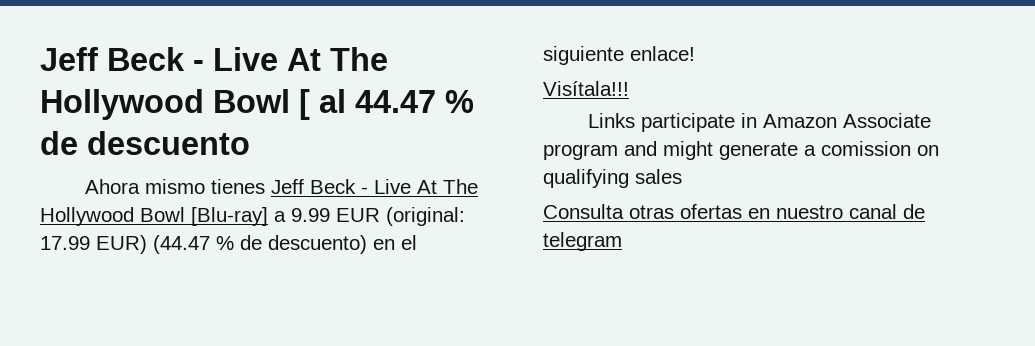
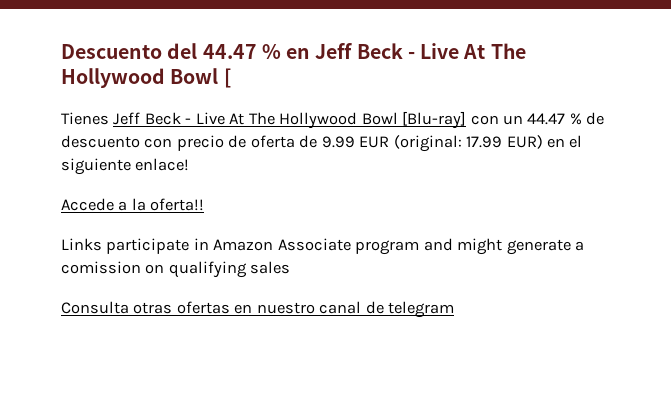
- Jeff Beck - Live At The Hollywood Bowl [ al 44.47 % de descuento
- Ahora mismo tienes Jeff Beck - Live At The Hollywood Bowl [Blu-ray] a 9.99 EUR (original: 17.99 EUR) (44.47 % de descuento) en el siguiente enlace!
+ Descuento del 44.47 % en Jeff Beck - Live At The Hollywood Bowl [
+ Tienes Jeff Beck - Live At The Hollywood Bowl [Blu-ray] con un 44.47 % de descuento con precio de oferta de 9.99 EUR (original: 17.99 EUR) en el siguiente enlace!
- Visítala!!!
+ Accede a la oferta!!

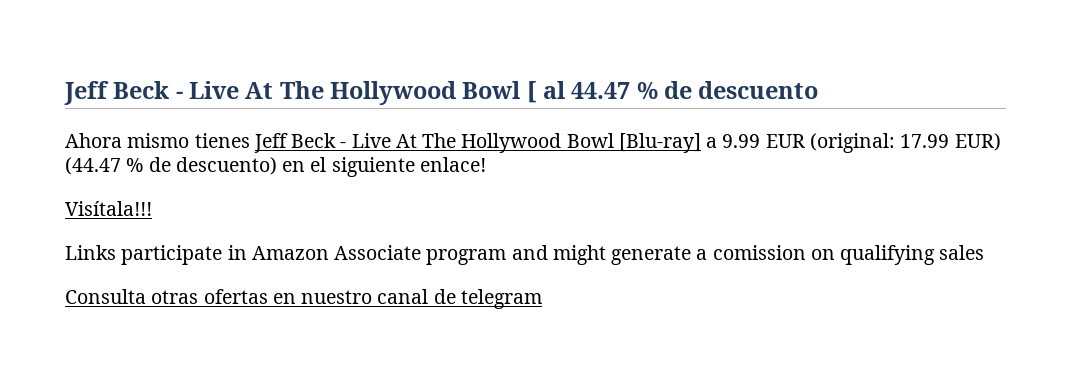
- Descuento del 44.47 % en Jeff Beck - Live At The Hollywood Bowl [
- Tienes Jeff Beck - Live At The Hollywood Bowl [Blu-ray] con un 44.47 % de descuento con precio de oferta de 9.99 EUR (original: 17.99 EUR) en el siguiente enlace!
+ Jeff Beck - Live At The Hollywood Bowl [ al 44.47 % de descuento
+ Ahora mismo tienes Jeff Beck - Live At The Hollywood Bowl [Blu-ray] a 9.99 EUR (original: 17.99 EUR) (44.47 % de descuento) en el siguiente enlace!
- Accede a la oferta!!
+ Visítala!!!

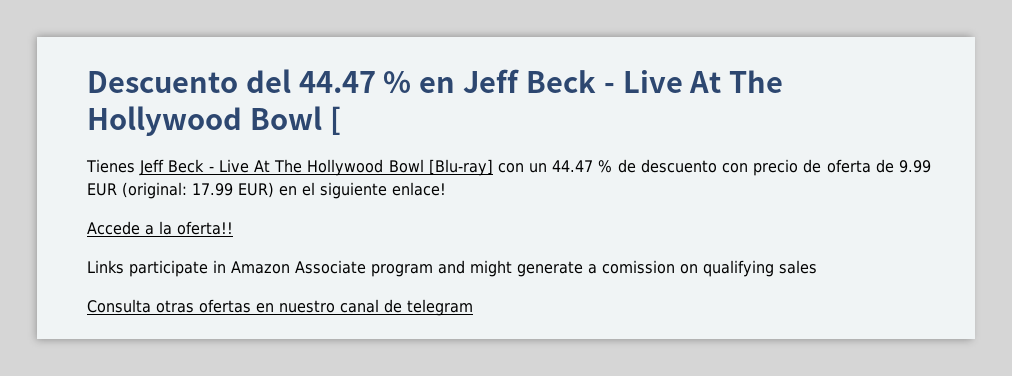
- Jeff Beck - Live At The Hollywood Bowl [ al 44.47 % de descuento
- Ahora mismo tienes Jeff Beck - Live At The Hollywood Bowl [Blu-ray] a 9.99 EUR (original: 17.99 EUR) (44.47 % de descuento) en el siguiente enlace!
+ Descuento del 44.47 % en Jeff Beck - Live At The Hollywood Bowl [
+ Tienes Jeff Beck - Live At The Hollywood Bowl [Blu-ray] con un 44.47 % de descuento con precio de oferta de 9.99 EUR (original: 17.99 EUR) en el siguiente enlace!
- Visítala!!!
+ Accede a la oferta!!

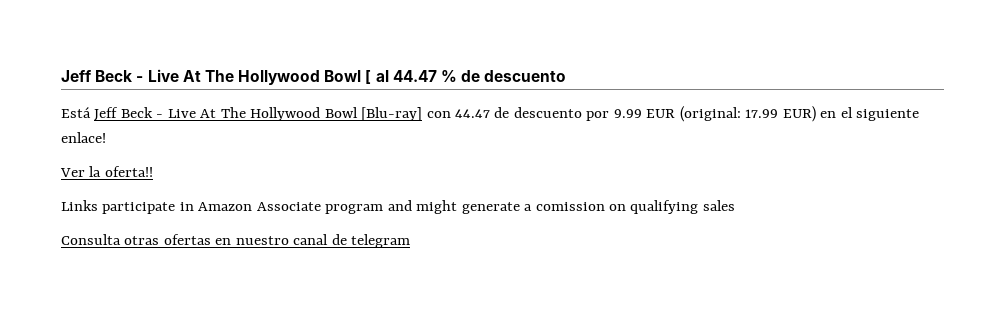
- Descuento del 44.47 % en Jeff Beck - Live At The Hollywood Bowl [
- Tienes Jeff Beck - Live At The Hollywood Bowl [Blu-ray] con un 44.47 % de descuento con precio de oferta de 9.99 EUR (original: 17.99 EUR) en el siguiente enlace!
+ Jeff Beck - Live At The Hollywood Bowl [ al 44.47 % de descuento
+ Está Jeff Beck - Live At The Hollywood Bowl [Blu-ray] con 44.47 de descuento por 9.99 EUR (original: 17.99 EUR) en el siguiente enlace!
- Accede a la oferta!!
+ Ver la oferta!!

